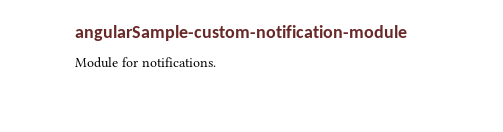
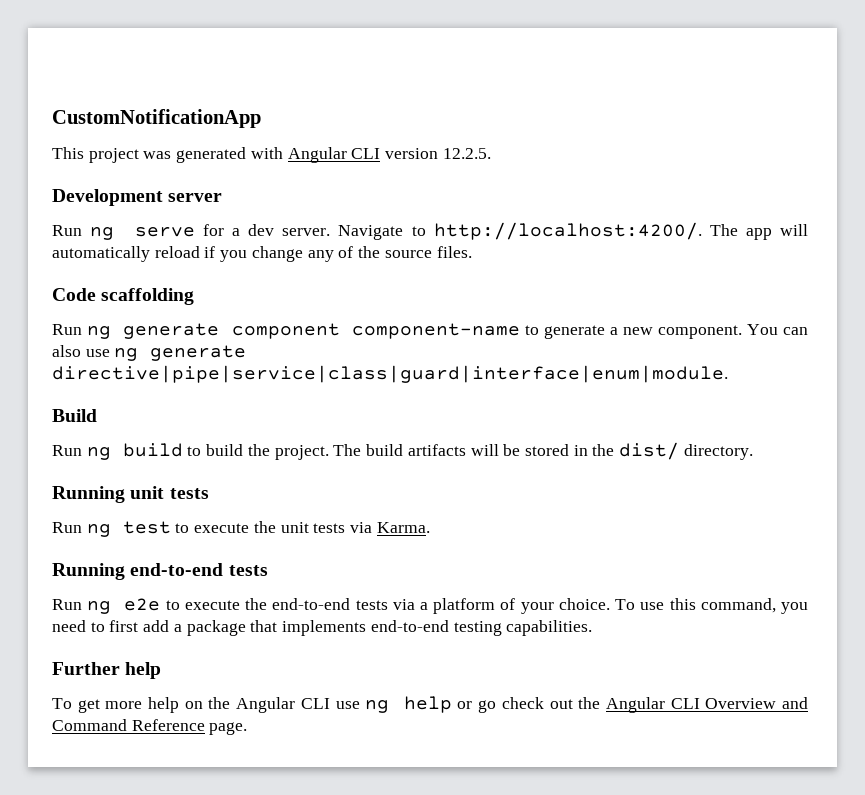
- angularSample-custom-notification-module
- Module for notifications.
+ CustomNotificationApp
+ This project was generated with Angular CLI version 12.2.5.
+ Development server
+ Run ng serve for a dev server. Navigate to http://localhost:4200/. The app will automatically reload if you change any of the source files.
+ Code scaffolding
+ Run ng generate component component-name to generate a new component. You can also use ng generate directive|pipe|service|class|guard|interface|enum|module.
+ Build
+ Run ng build to build the project. The build artifacts will be stored in the dist/ directory.
+ Running unit tests
+ Run ng test to execute the unit tests via Karma.
+ Running end-to-end tests
+ Run ng e2e to execute the end-to-end tests via a platform of your choice. To use this command, you need to first add a package that implements end-to-end testing capabilities.
+ Further help
+ To get more help on the Angular CLI use ng help or go check out the Angular CLI Overview and Command Reference page.

